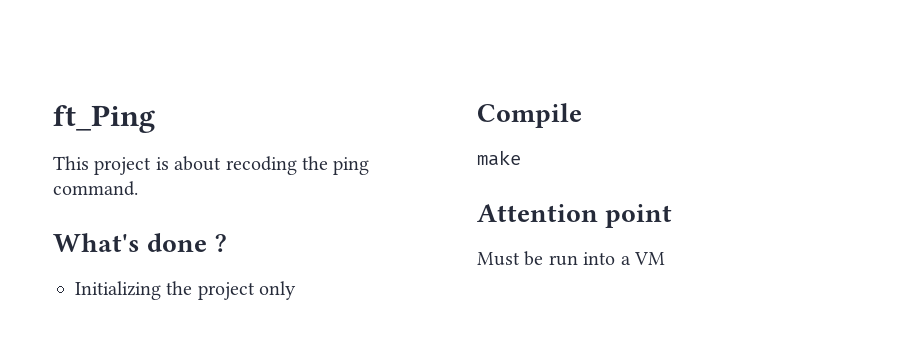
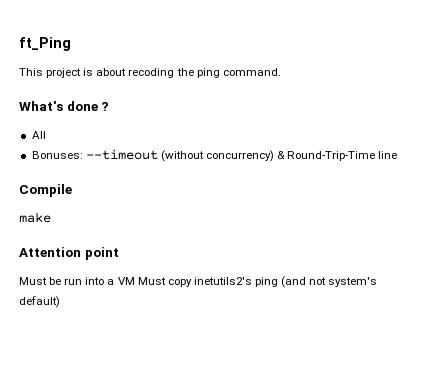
- Initializing the project only
+ All
+ Bonuses: --timeout (without concurrency) & Round-Trip-Time line
- Must be run into a VM
+ Must be run into a VM Must copy inetutils2's ping (and not system's default)

